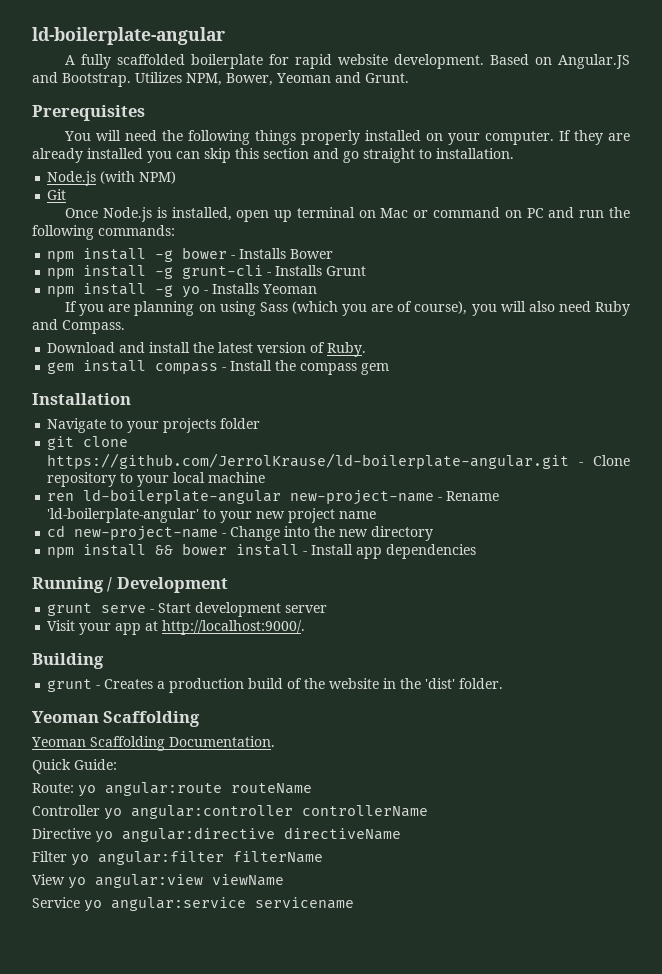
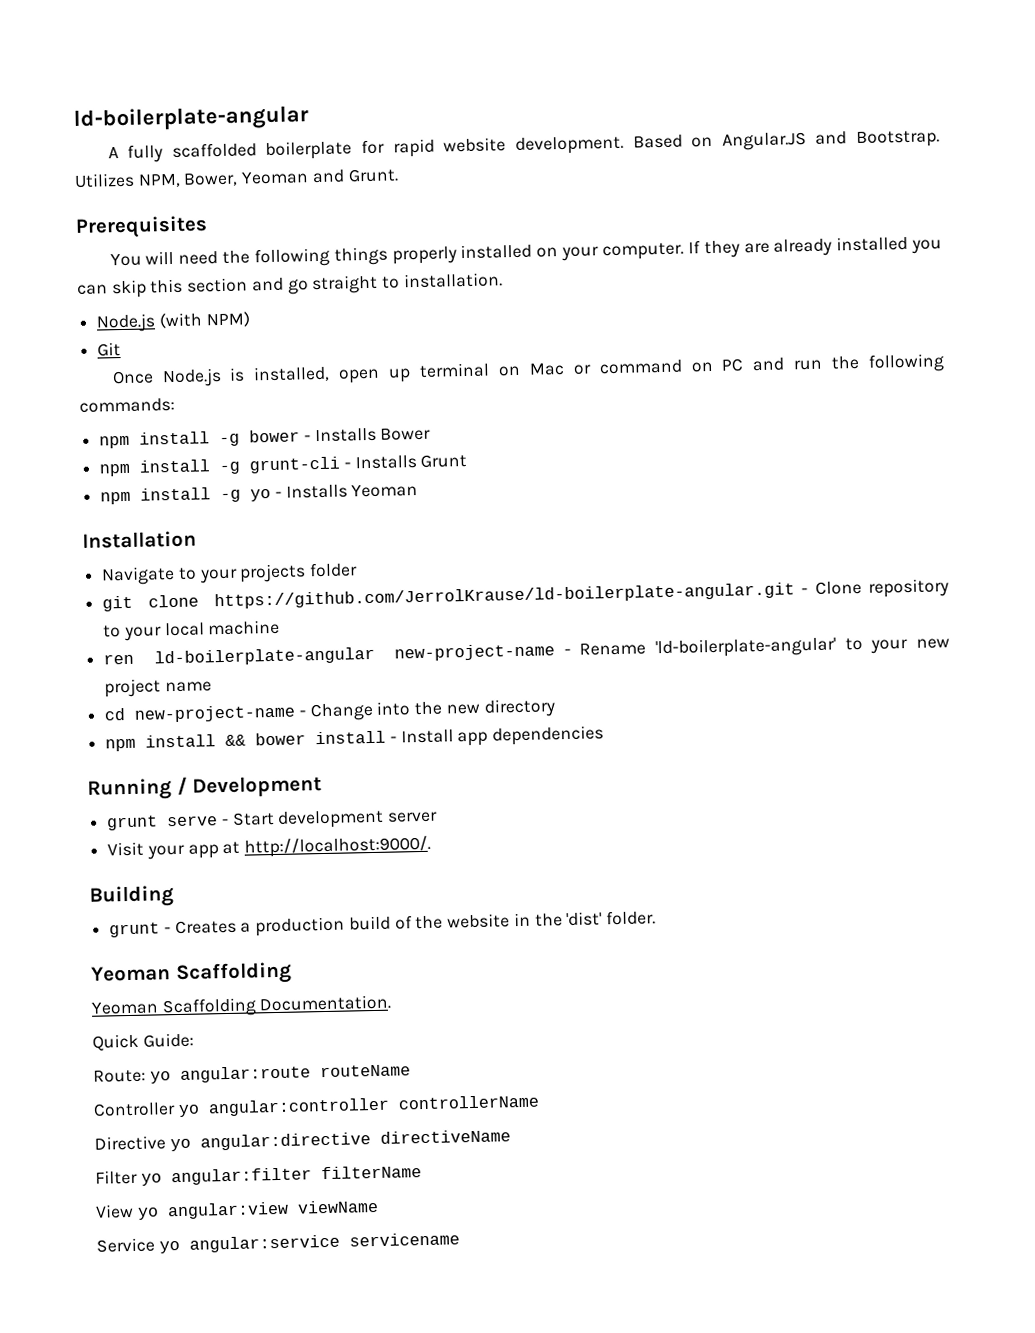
- If you are planning on using Sass (which you are of course), you will also need Ruby and Compass.
- Download and install the latest version of Ruby.
- gem install compass - Install the compass gem

